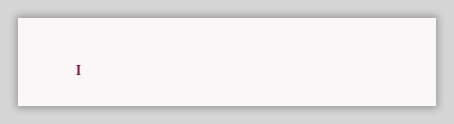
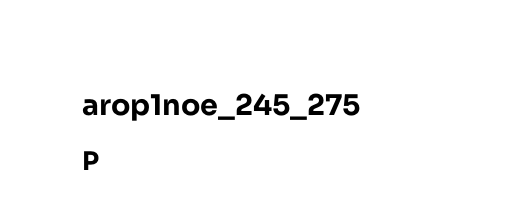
- I
+ arop1noe_245_275
+ P

